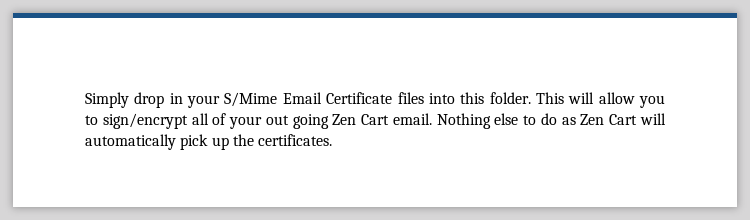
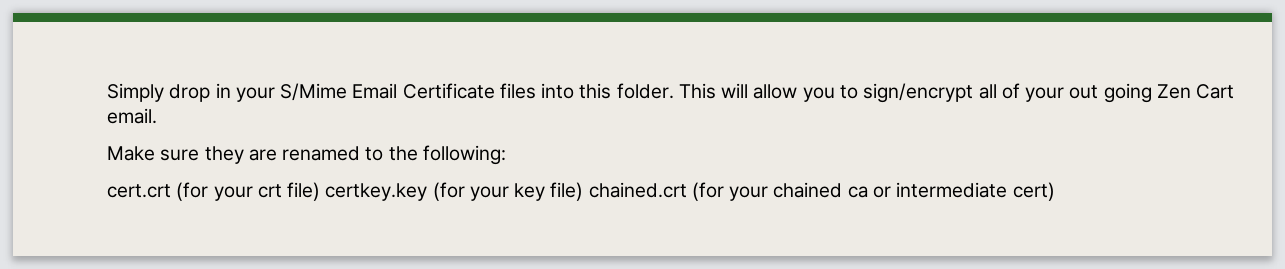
- This will allow you to sign/encrypt all of your out going Zen Cart email. Nothing else to do as Zen Cart will automatically pick up the certificates.
+ This will allow you to sign/encrypt all of your out going Zen Cart email.
+ Make sure they are renamed to the following:
+ cert.crt (for your crt file) certkey.key (for your key file) chained.crt (for your chained ca or intermediate cert)

